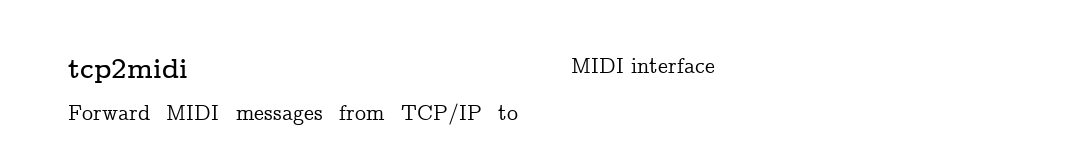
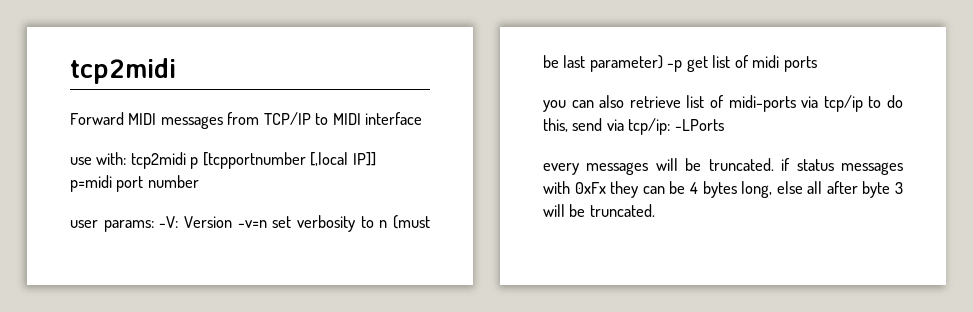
+ use with: tcp2midi p [tcpportnumber [,local IP]]
+ p=midi port number
+ user params: -V: Version -v=n set verbosity to n (must be last parameter) -p get list of midi ports
+ you can also retrieve list of midi-ports via tcp/ip to do this, send via tcp/ip: -LPorts
+ every messages will be truncated. if status messages with 0xFx they can be 4 bytes long, else all after byte 3 will be truncated.

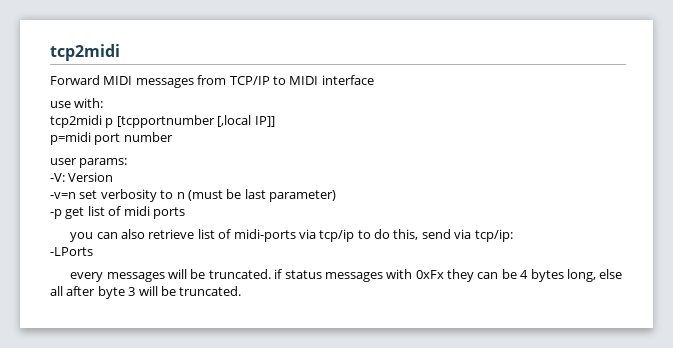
- use with: tcp2midi p [tcpportnumber [,local IP]]
+ use with:
+ tcp2midi p [tcpportnumber [,local IP]]
- user params: -V: Version -v=n set verbosity to n (must be last parameter) -p get list of midi ports
+ user params:
+ -V: Version
+ -v=n set verbosity to n (must be last parameter)
+ -p get list of midi ports
- you can also retrieve list of midi-ports via tcp/ip to do this, send via tcp/ip: -LPorts
+ you can also retrieve list of midi-ports via tcp/ip to do this, send via tcp/ip:
+ -LPorts

